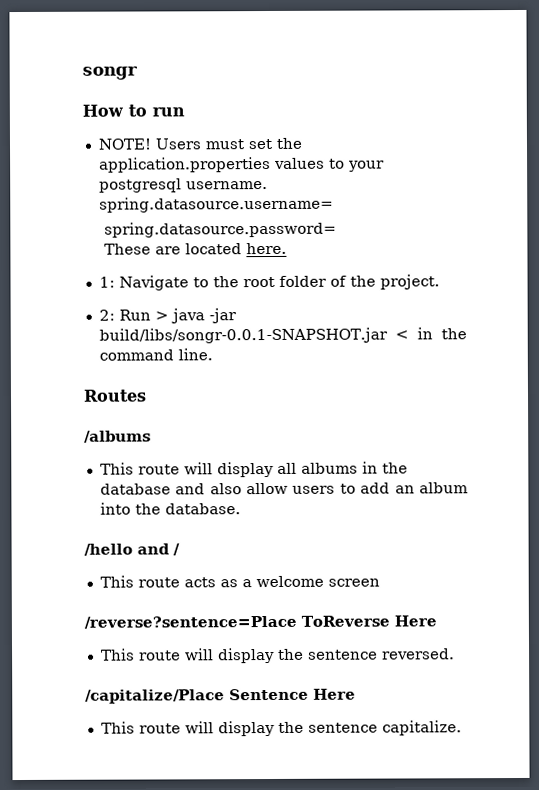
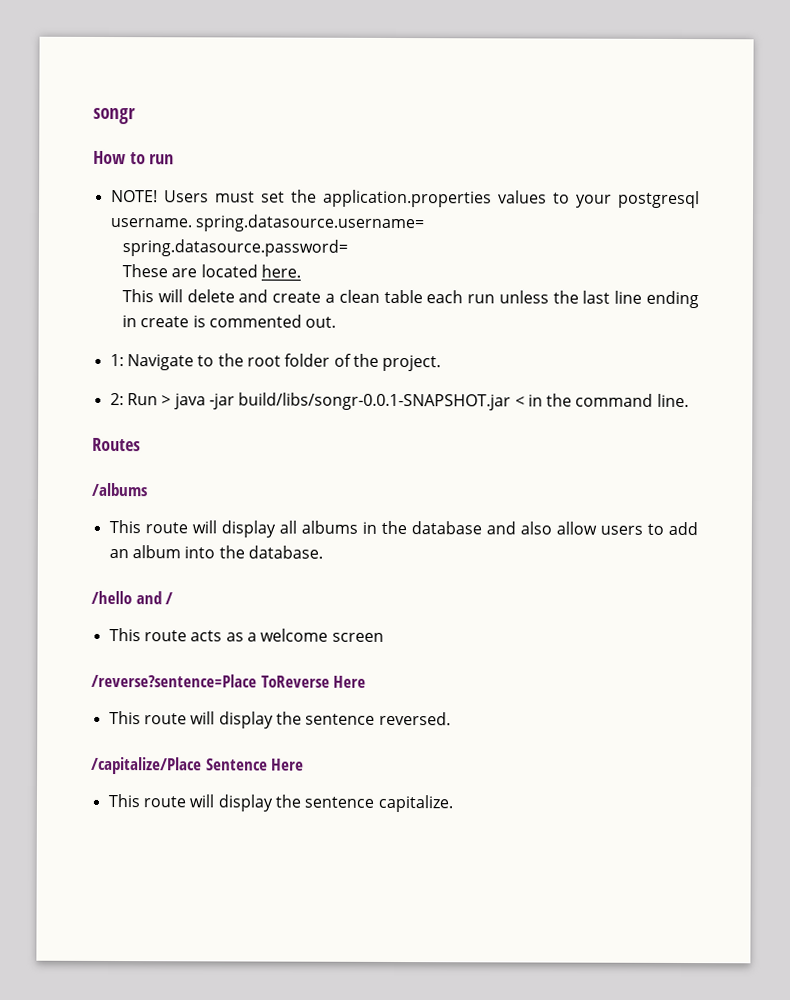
+ This will delete and create a clean table each run unless the last line ending in create is commented out.

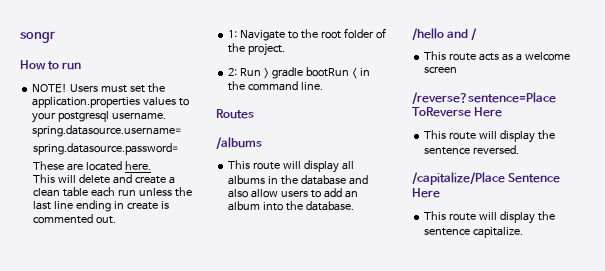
- 2: Run > java -jar build/libs/songr-0.0.1-SNAPSHOT.jar < in the command line.
+ 2: Run > gradle bootRun < in the command line.

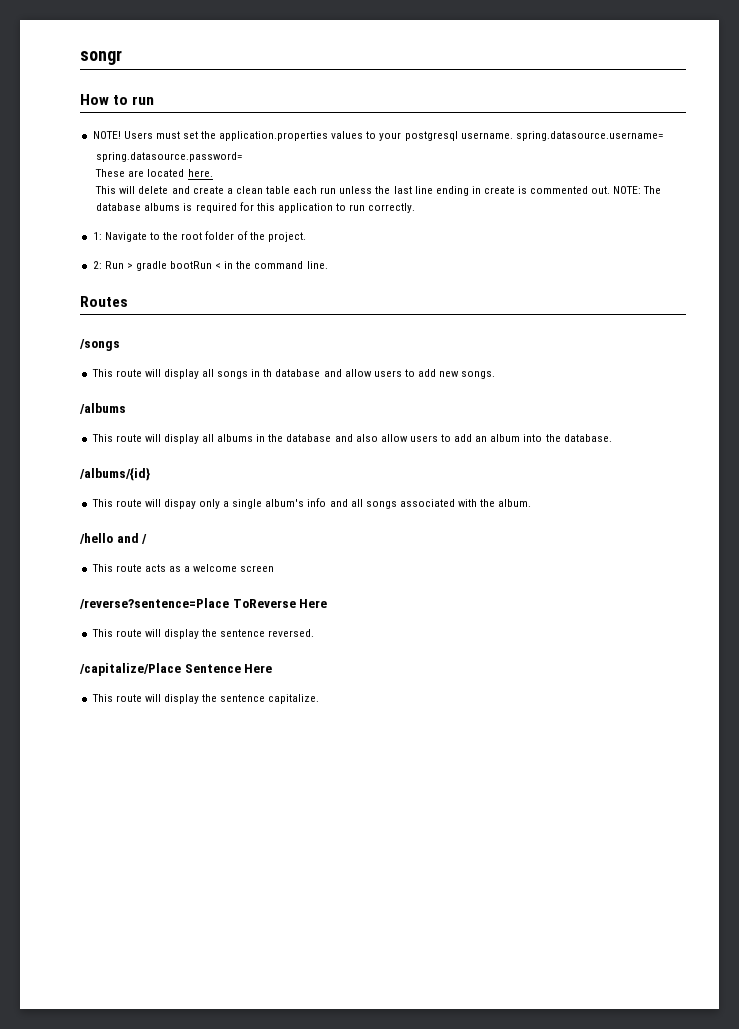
+ NOTE: The database albums is required for this application to run correctly.
+ /songs
+ This route will display all songs in th database and allow users to add new songs.
+ /albums/{id}
+ This route will dispay only a single album's info and all songs associated with the album.

